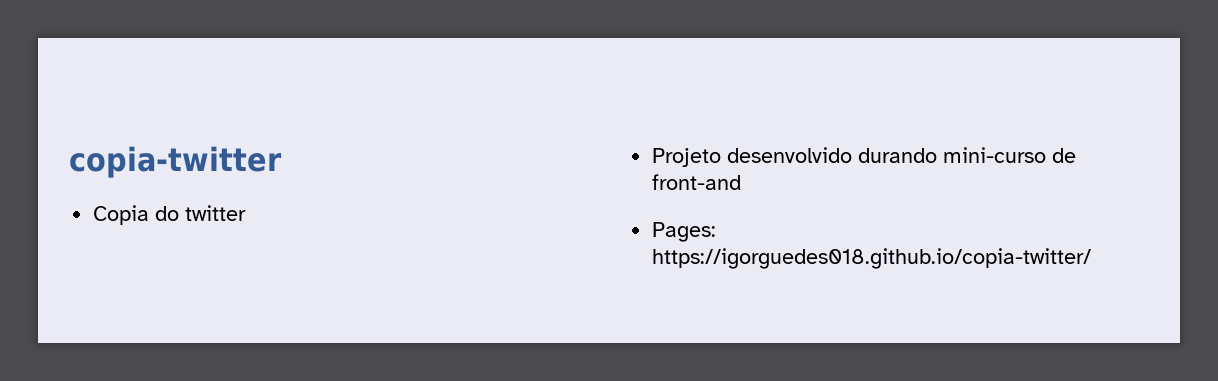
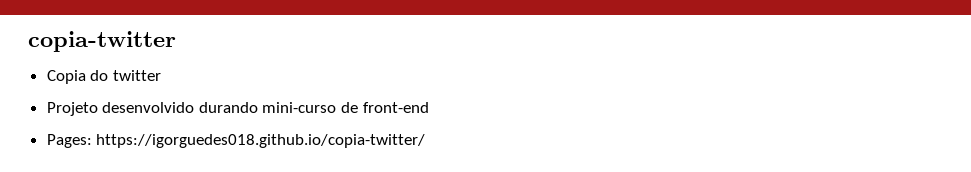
- Projeto desenvolvido durando mini-curso de front-and
+ Projeto desenvolvido durando mini-curso de front-end

